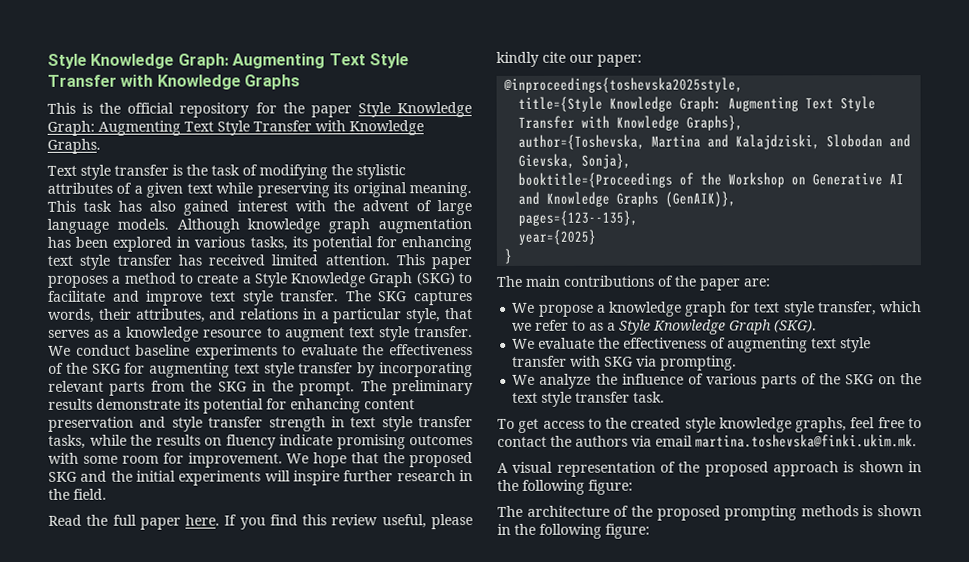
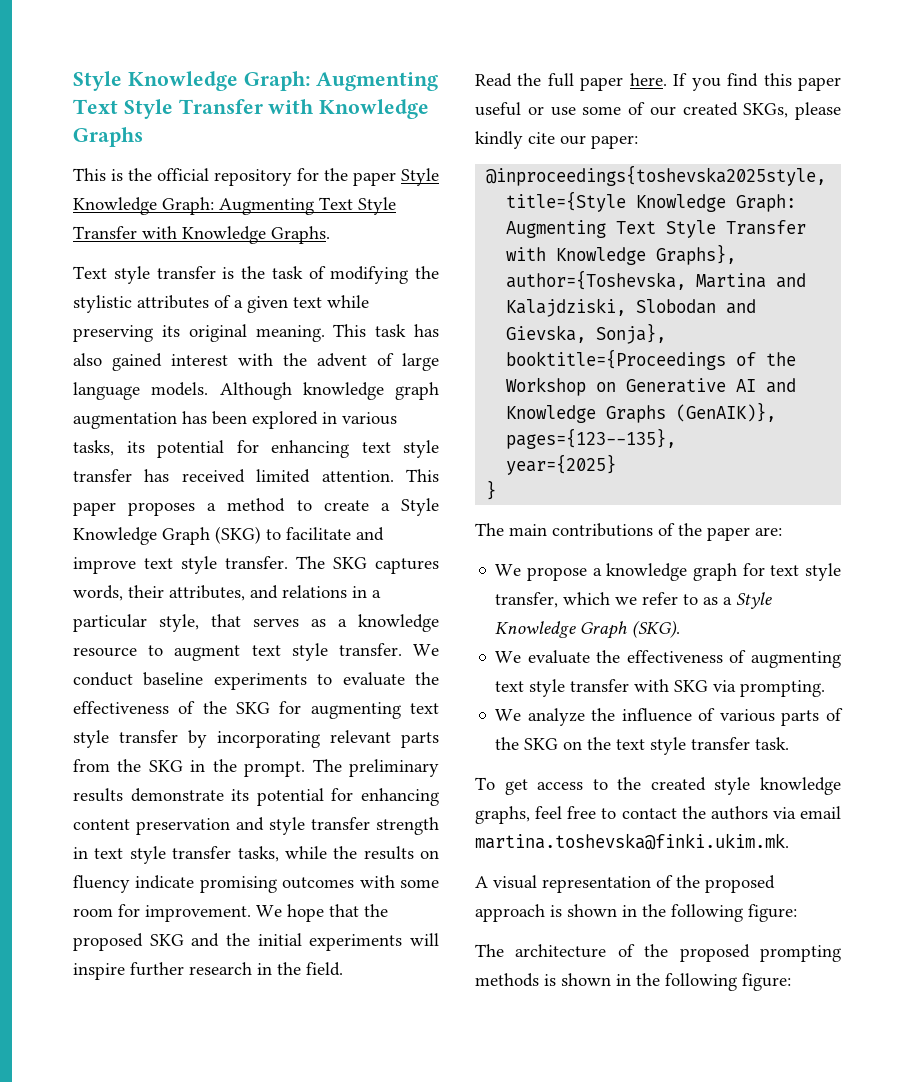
- If you find this review useful, please kindly cite our paper:
+ If you find this paper useful or use some of our created SKGs, please kindly cite our paper:

